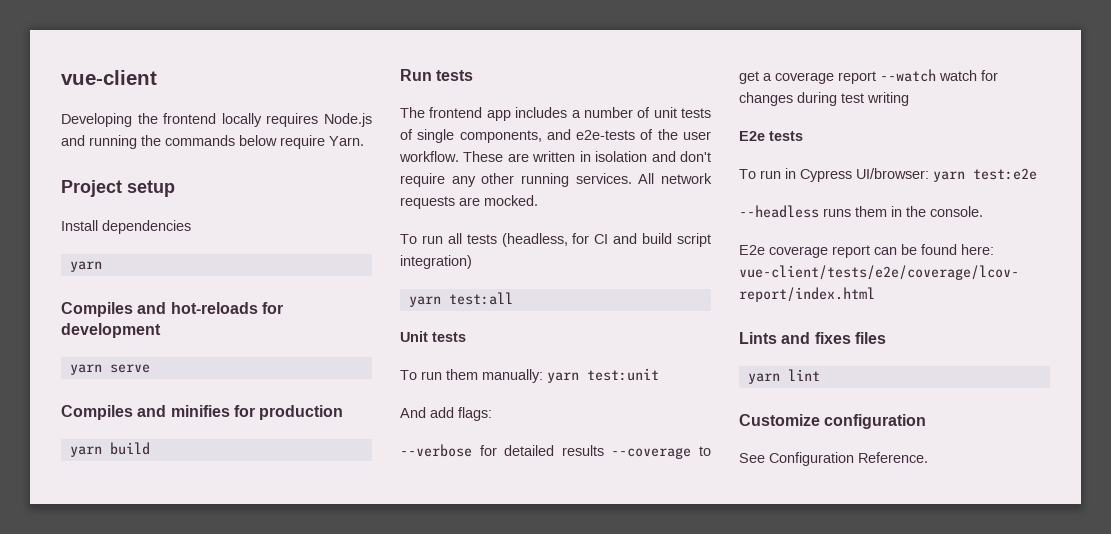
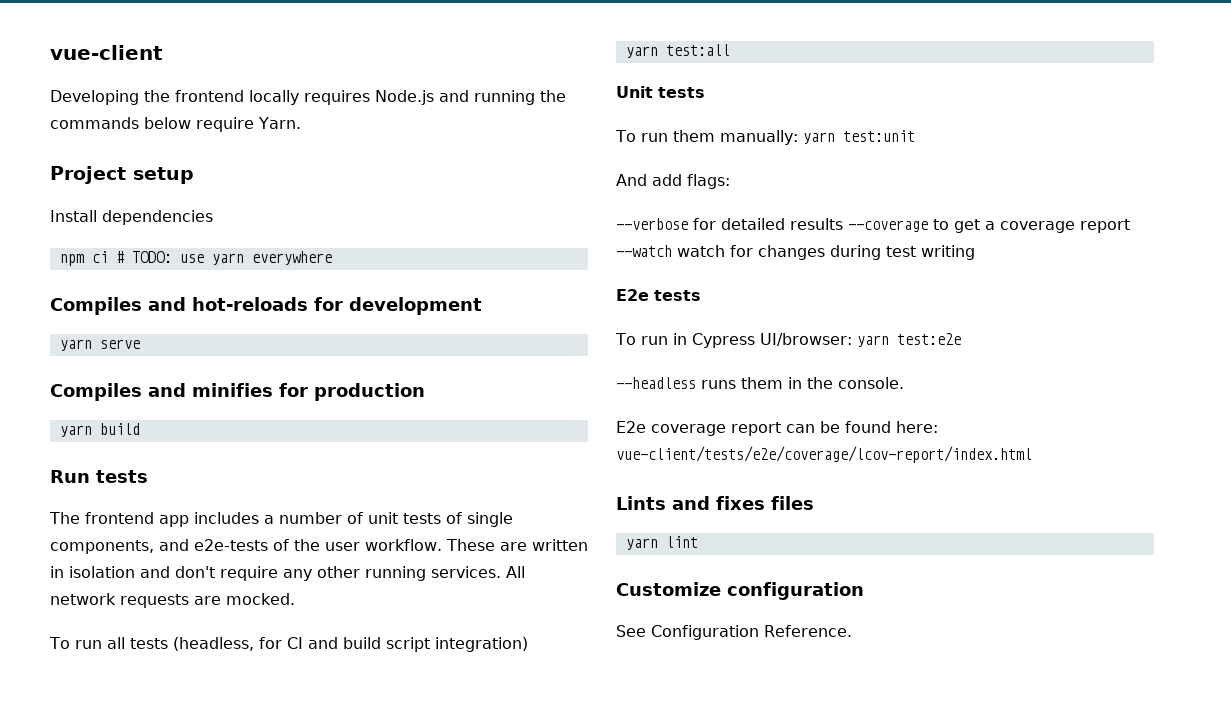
  Install dependencies
- yarn
+ npm ci # TODO: use yarn everywhere

